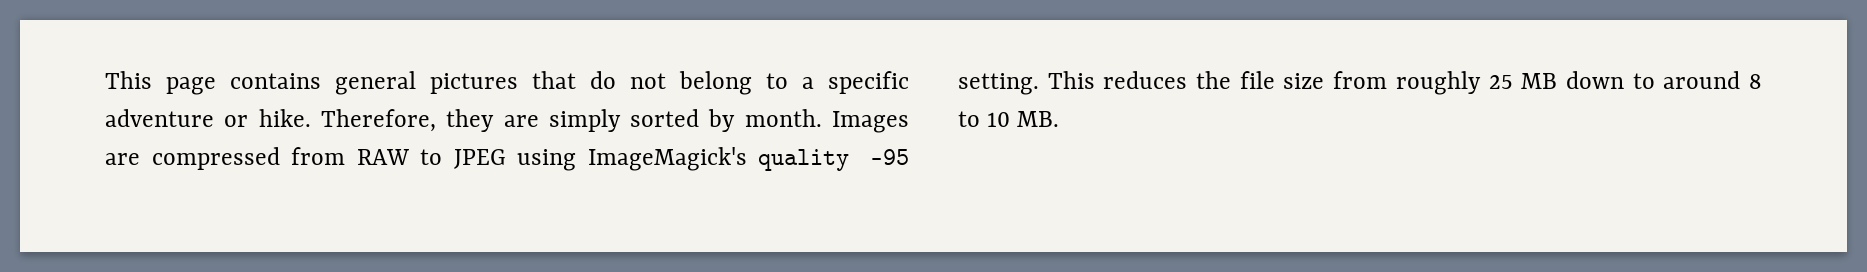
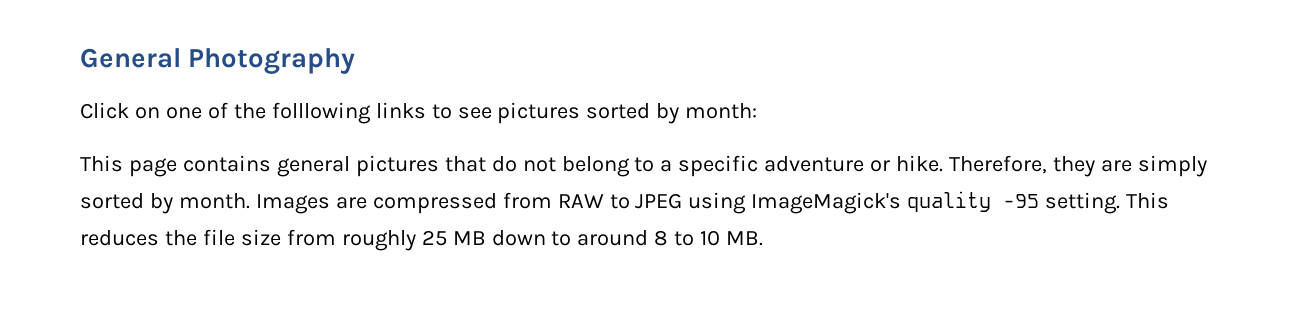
+ General Photography
+ Click on one of the folllowing links to see pictures sorted by month:

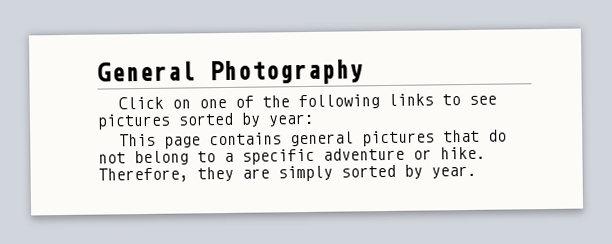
- Click on one of the folllowing links to see pictures sorted by month:
+ Click on one of the following links to see pictures sorted by year:
- Therefore, they are simply sorted by month. Images are compressed from RAW to JPEG using ImageMagick's quality -95 setting. This reduces the file size from roughly 25 MB down to around 8 to 10 MB.
+ Therefore, they are simply sorted by year.

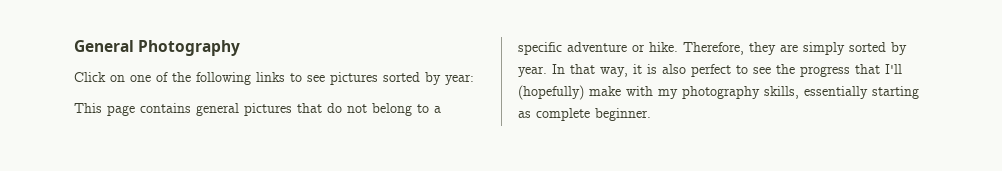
+ In that way, it is also perfect to see the progress that I'll (hopefully) make with my photography skills, essentially starting as complete beginner.

